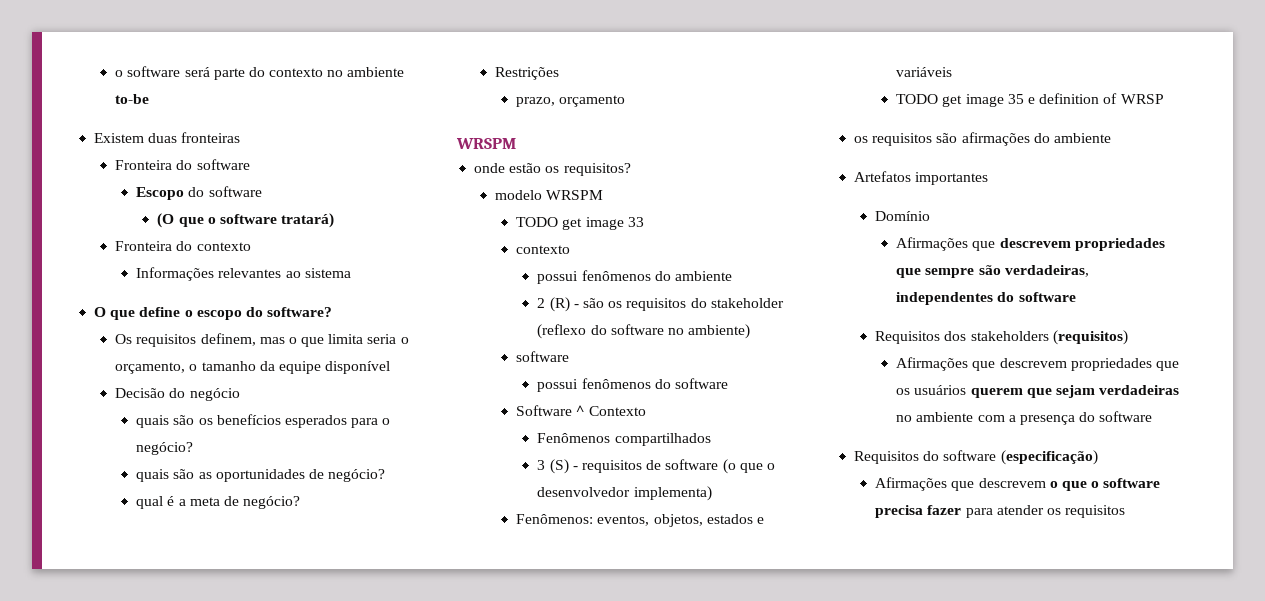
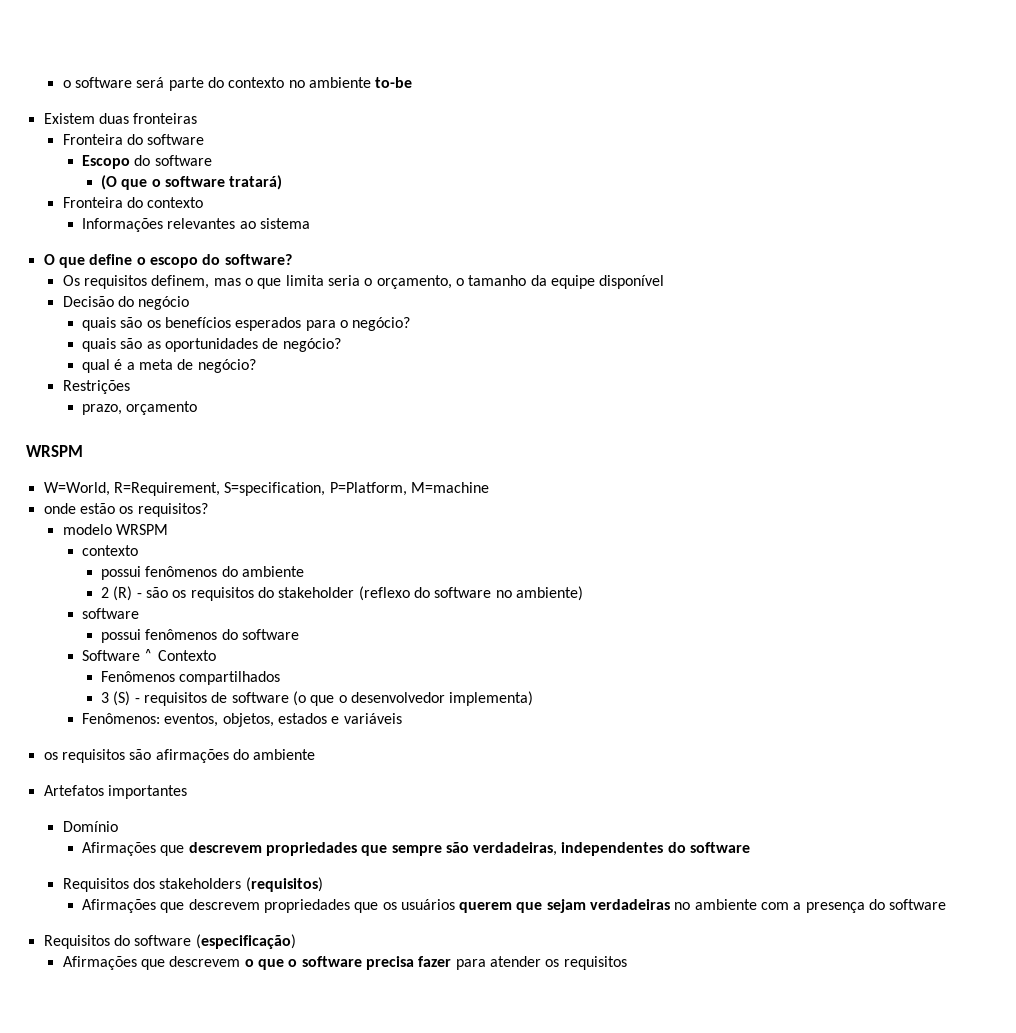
+ W=World, R=Requirement, S=specification, P=Platform, M=machine
- TODO get image 33
- TODO get image 35 e definition of WRSP

